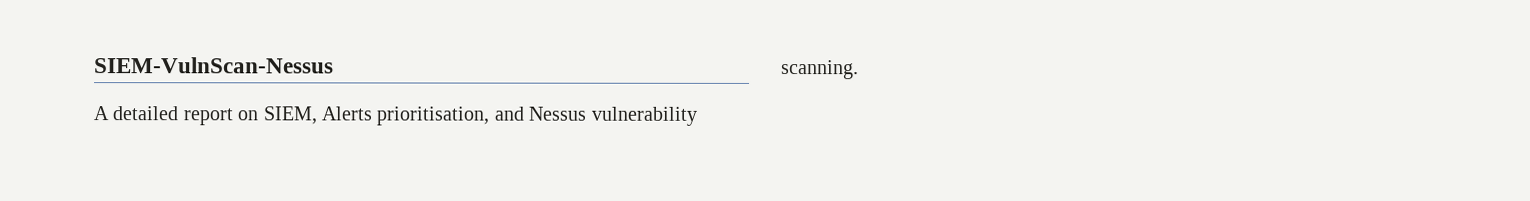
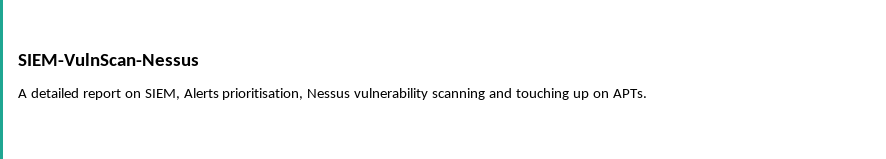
- A detailed report on SIEM, Alerts prioritisation, and Nessus vulnerability scanning.
+ A detailed report on SIEM, Alerts prioritisation, Nessus vulnerability scanning and touching up on APTs.

